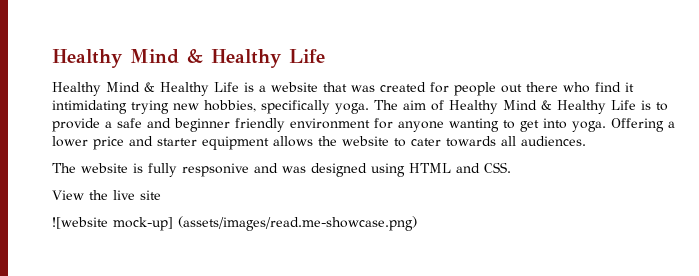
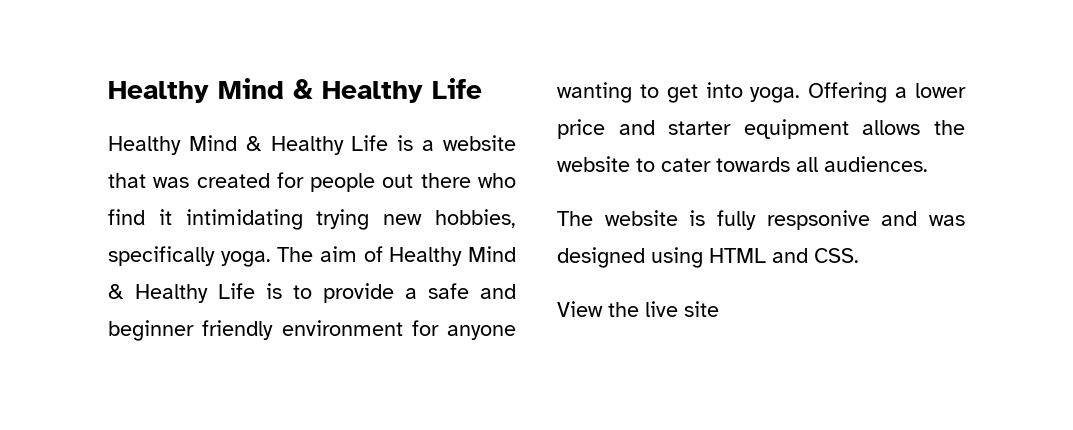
- ![website mock-up] (assets/images/read.me-showcase.png)

